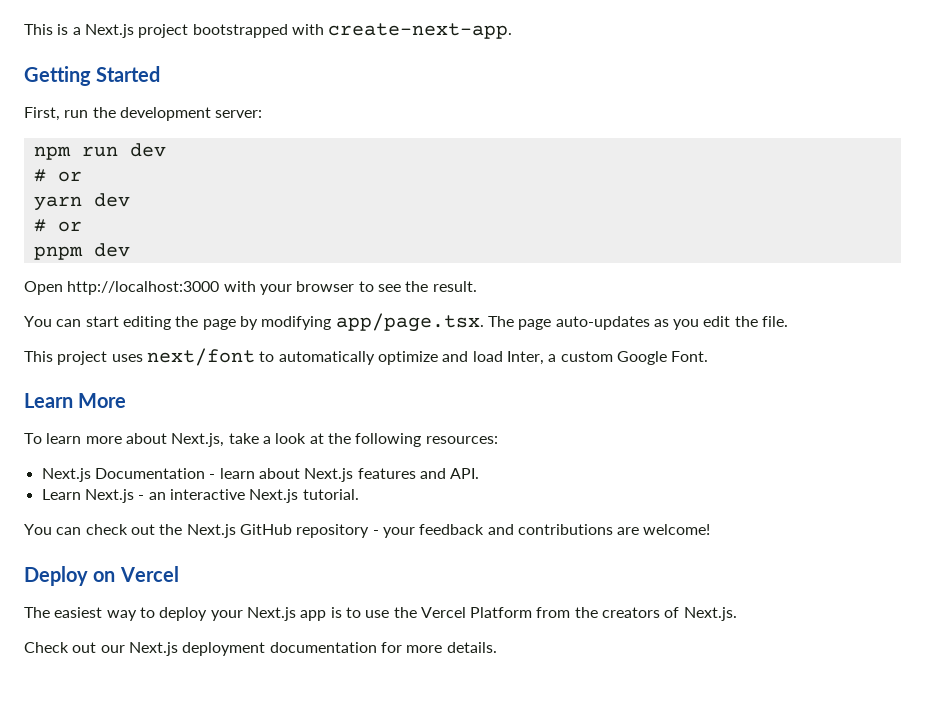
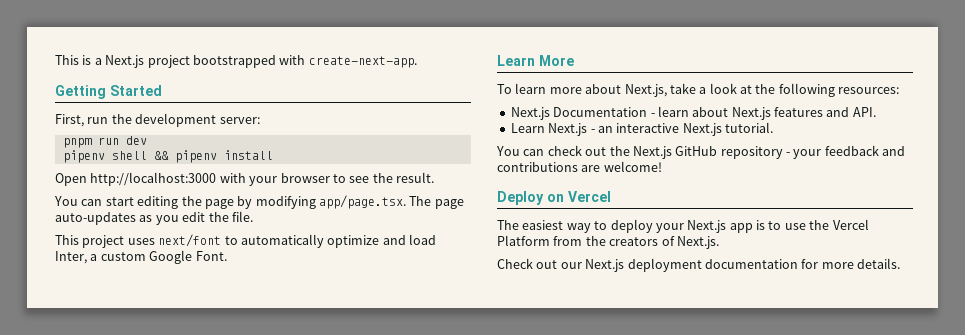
- npm run dev
- # or
- yarn dev
- # or
- pnpm dev
+ pnpm run dev
+ pipenv shell && pipenv install

